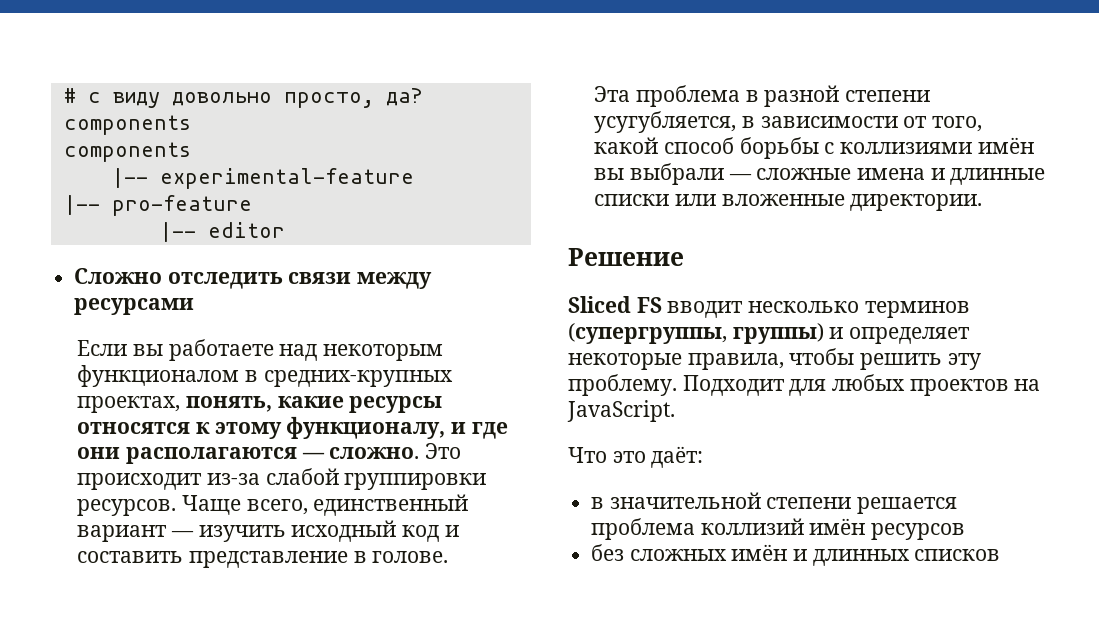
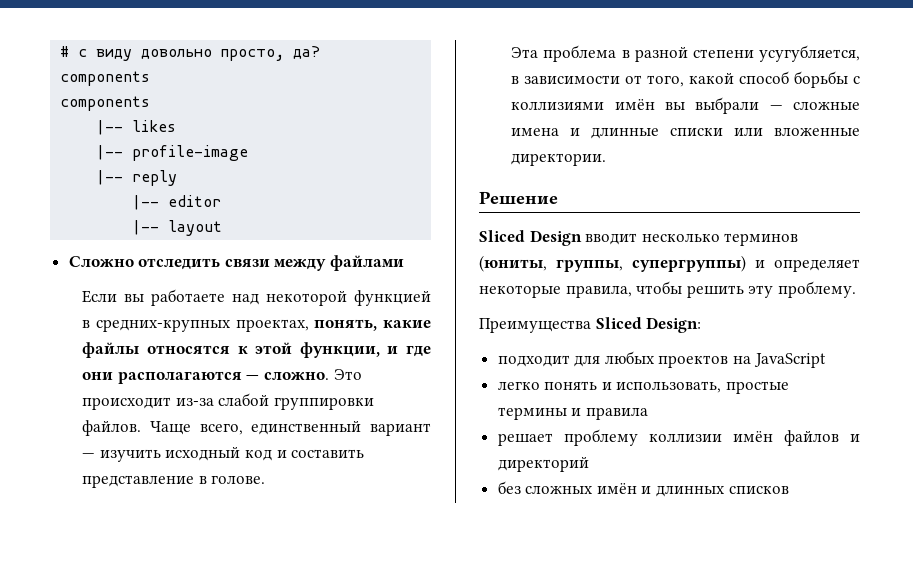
- |-- experimental-feature
- |-- pro-feature
+ |-- likes
+ |-- profile-image
+ |-- reply
+ |-- layout
- Сложно отследить связи между ресурсами
+ Сложно отследить связи между файлами
- Если вы работаете над некоторым функционалом в средних-крупных проектах, понять, какие ресурсы относятся к этому функционалу, и где они располагаются — сложно.
+ Если вы работаете над некоторой функцией в средних-крупных проектах, понять, какие файлы относятся к этой функции, и где они располагаются — сложно.
- Это происходит из-за слабой группировки ресурсов.
+ Это происходит из-за слабой группировки файлов.
- Sliced FS вводит несколько терминов (супергруппы, группы) и определяет некоторые правила, чтобы решить эту проблему. Подходит для любых проектов на JavaScript.
- Что это даёт:
- в значительной степени решается проблема коллизий имён ресурсов
+ Sliced Design вводит несколько терминов (юниты, группы, супергруппы) и определяет некоторые правила, чтобы решить эту проблему.
+ Преимущества Sliced Design:
+ подходит для любых проектов на JavaScript
+ легко понять и использовать, простые термины и правила
+ решает проблему коллизии имён файлов и директорий

